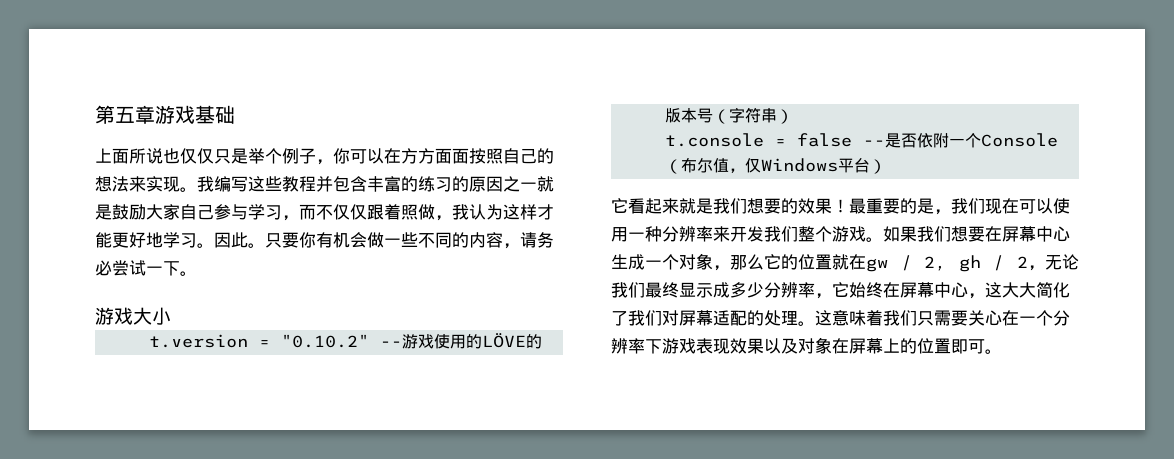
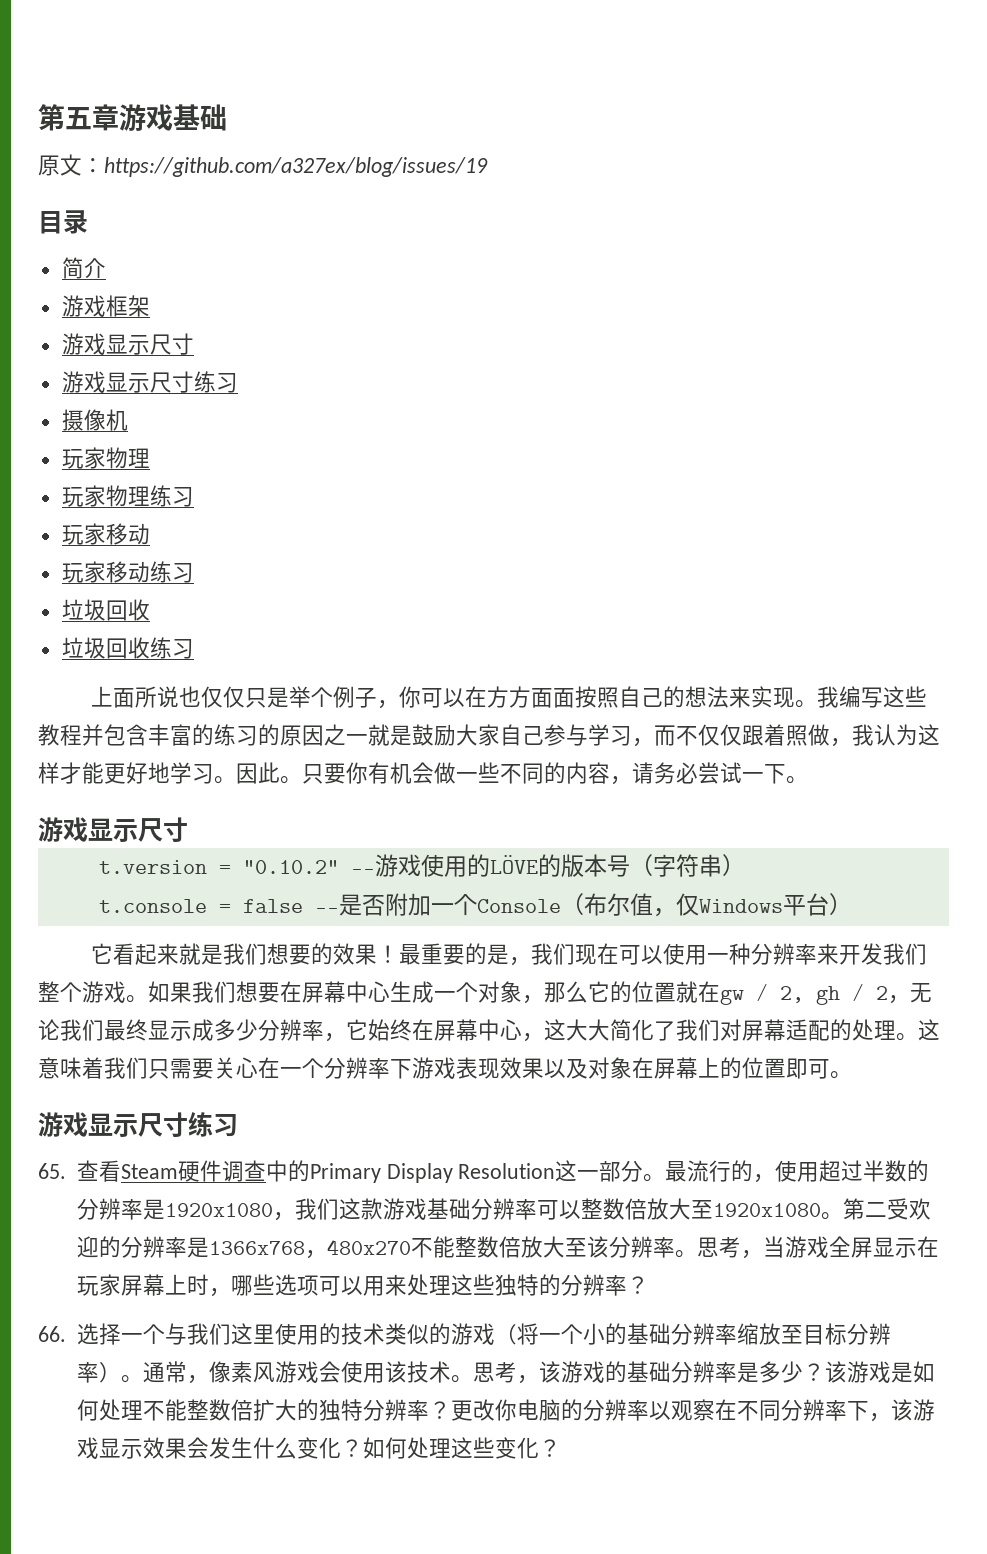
+ 原文：https://github.com/a327ex/blog/issues/19
+ 目录
+ 简介
+ 游戏框架
+ 游戏显示尺寸
+ 游戏显示尺寸练习
+ 摄像机
+ 玩家物理
+ 玩家物理练习
+ 玩家移动
+ 玩家移动练习
+ 垃圾回收
+ 垃圾回收练习
  只要你有机会做一些不同的内容，请务必尝试一下。
- 游戏大小
+ 游戏显示尺寸
- t.console = false --是否依附一个Console（布尔值，仅Windows平台）
+ t.console = false --是否附加一个Console（布尔值，仅Windows平台）
  这意味着我们只需要关心在一个分辨率下游戏表现效果以及对象在屏幕上的位置即可。
+ 游戏显示尺寸练习
+ 65.查看Steam硬件调查中的Primary Display Resolution这一部分。最流行的，使用超过半数的分辨率是1920x1080，我们这款游戏基础分辨率可以整数倍放大至1920x1080。第二受欢迎的分辨率是1366x768，480x270不能整数倍放大至该分辨率。思考，当游戏全屏显示在玩家屏幕上时，哪些选项可以用来处理这些独特的分辨率？
+ 66.选择一个与我们这里使用的技术类似的游戏（将一个小的基础分辨率缩放至目标分辨率）。通常，像素风游戏会使用该技术。思考，该游戏的基础分辨率是多少？该游戏是如何处理不能整数倍扩大的独特分辨率？更改你电脑的分辨率以观察在不同分辨率下，该游戏显示效果会发生什么变化？如何处理这些变化？

